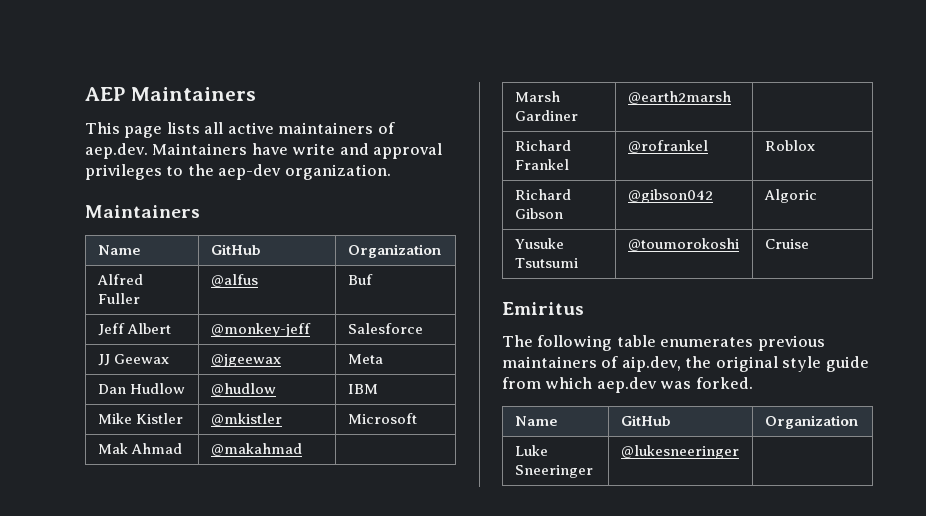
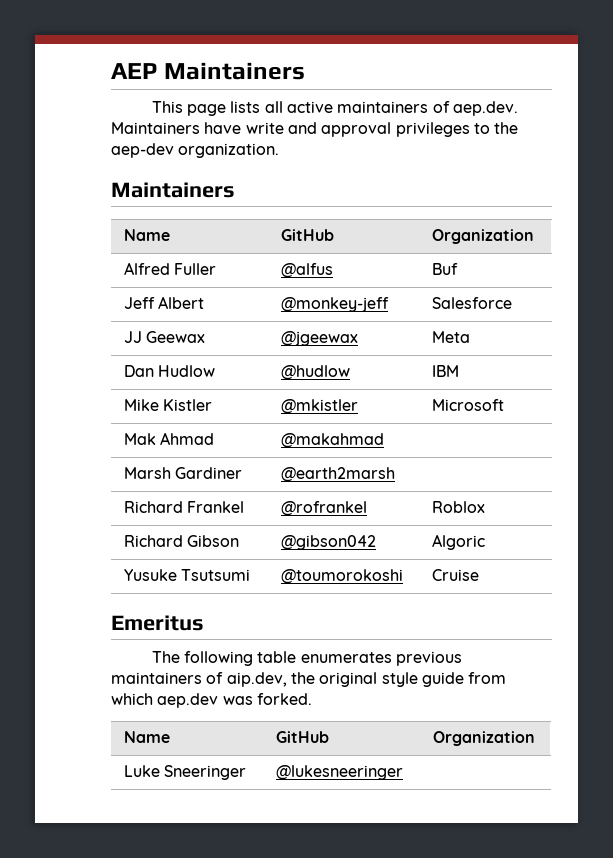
- Emiritus
+ Emeritus

